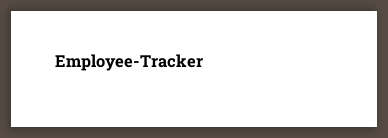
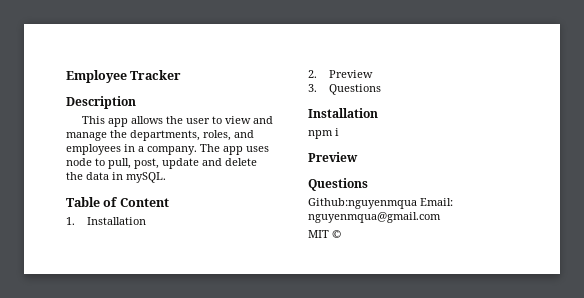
- Employee-Tracker
+ Employee Tracker
+ Description
+ This app allows the user to view and manage the departments, roles, and employees in a company. The app uses node to pull, post, update and delete the data in mySQL.
+ Table of Content
+ 1. Installation
+ 2. Preview
+ 3. Questions
+ Installation
+ npm i
+ Preview
+ Questions
+ Github:nguyenmqua Email: nguyenmqua@gmail.com
+ MIT ©

